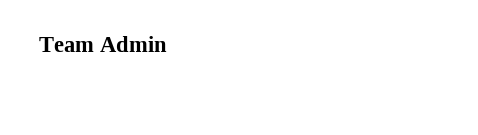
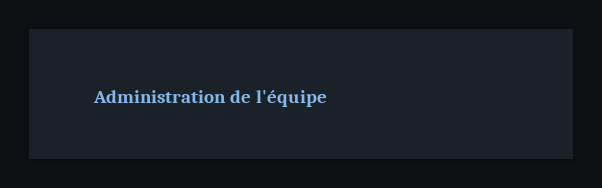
- Team Admin
+ Administration de l'équipe

